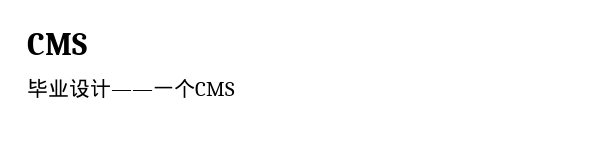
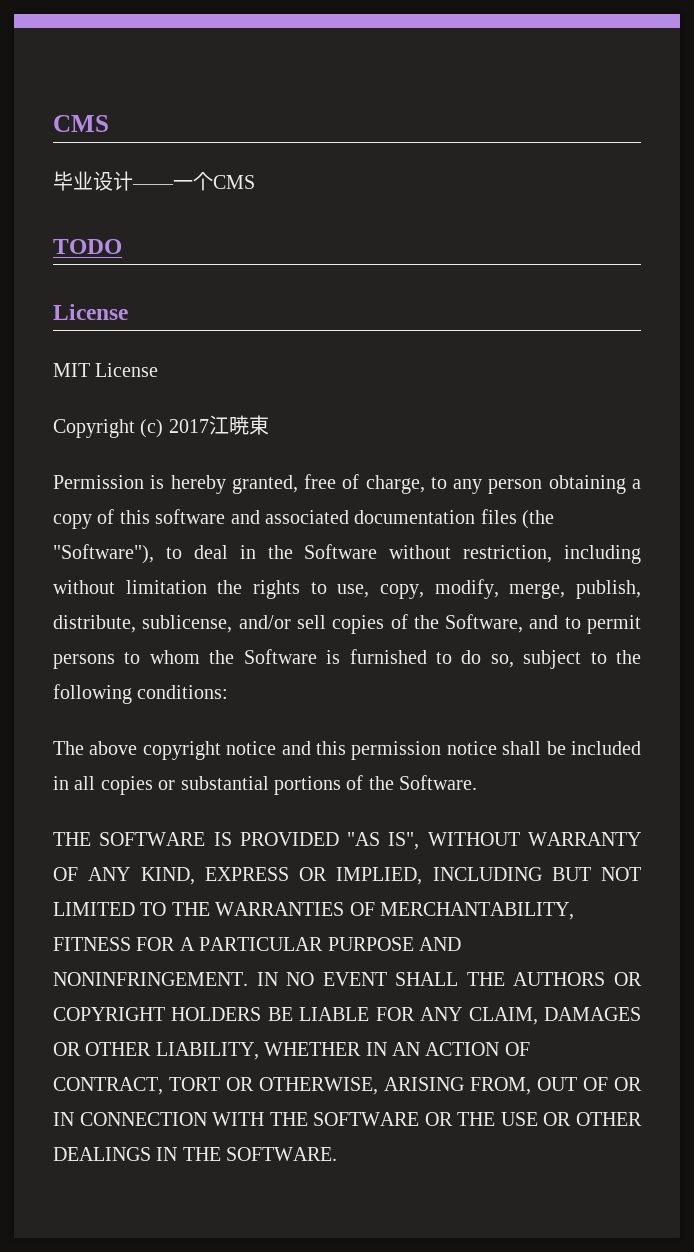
+ TODO
+ License
+ MIT License
+ Copyright (c) 2017江暁東
+ Permission is hereby granted, free of charge, to any person obtaining a copy of this software and associated documentation files (the "Software"), to deal in the Software without restriction, including without limitation the rights to use, copy, modify, merge, publish, distribute, sublicense, and/or sell copies of the Software, and to permit persons to whom the Software is furnished to do so, subject to the following conditions:
+ The above copyright notice and this permission notice shall be included in all copies or substantial portions of the Software.
+ THE SOFTWARE IS PROVIDED "AS IS", WITHOUT WARRANTY OF ANY KIND, EXPRESS OR IMPLIED, INCLUDING BUT NOT LIMITED TO THE WARRANTIES OF MERCHANTABILITY, FITNESS FOR A PARTICULAR PURPOSE AND NONINFRINGEMENT. IN NO EVENT SHALL THE AUTHORS OR COPYRIGHT HOLDERS BE LIABLE FOR ANY CLAIM, DAMAGES OR OTHER LIABILITY, WHETHER IN AN ACTION OF CONTRACT, TORT OR OTHERWISE, ARISING FROM, OUT OF OR IN CONNECTION WITH THE SOFTWARE OR THE USE OR OTHER DEALINGS IN THE SOFTWARE.

